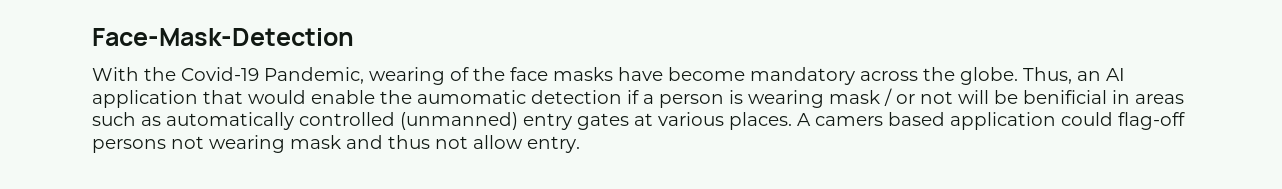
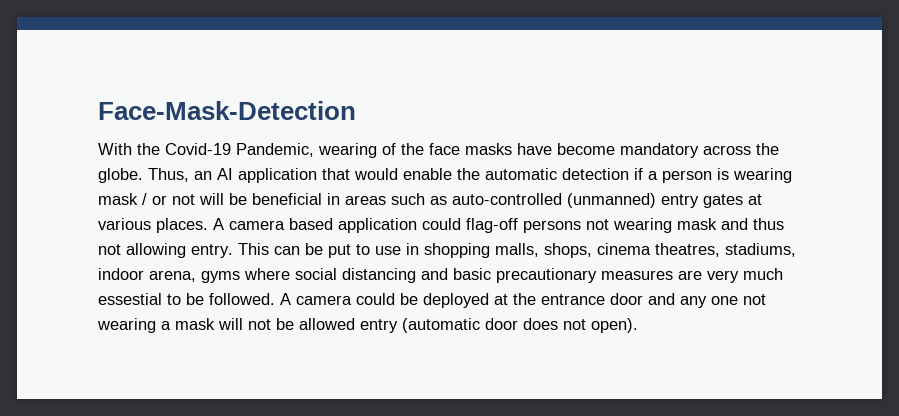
- Thus, an AI application that would enable the aumomatic detection if a person is wearing mask / or not will be benificial in areas such as automatically controlled (unmanned) entry gates at various places.
+ Thus, an AI application that would enable the automatic detection if a person is wearing mask / or not will be beneficial in areas such as auto-controlled (unmanned) entry gates at various places.
- A camers based application could flag-off persons not wearing mask and thus not allow entry.
+ A camera based application could flag-off persons not wearing mask and thus not allowing entry. This can be put to use in shopping malls, shops, cinema theatres, stadiums, indoor arena, gyms where social distancing and basic precautionary measures are very much essestial to be followed. A camera could be deployed at the entrance door and any one not wearing a mask will not be allowed entry (automatic door does not open).

